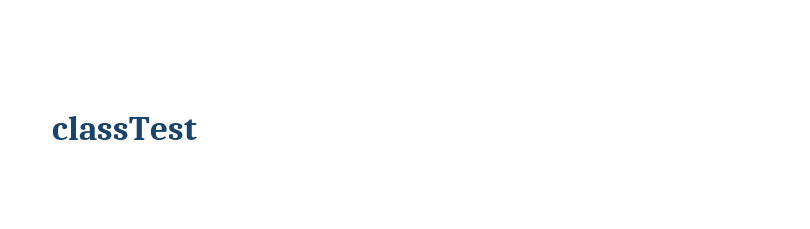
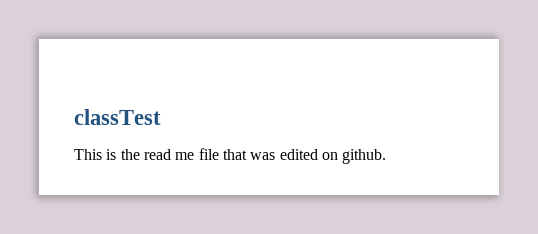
+ This is the read me file that was edited on github.

